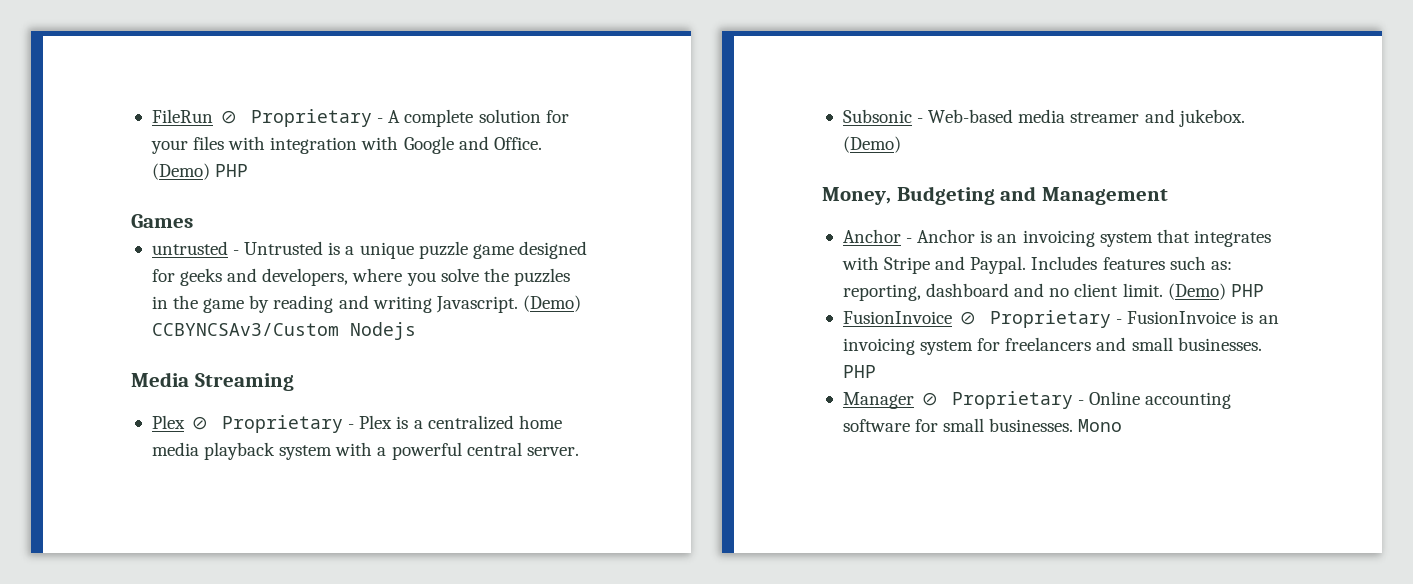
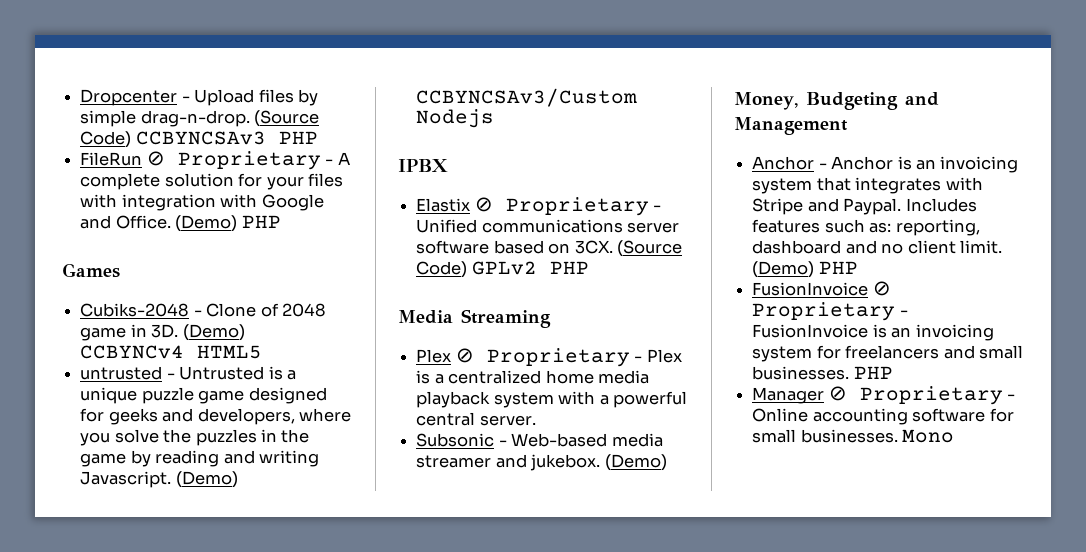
+ Dropcenter - Upload files by simple drag-n-drop. (Source Code) CCBYNCSAv3 PHP
+ Cubiks-2048 - Clone of 2048 game in 3D. (Demo) CCBYNCv4 HTML5
+ IPBX
+ Elastix ⊘ Proprietary - Unified communications server software based on 3CX. (Source Code) GPLv2 PHP

